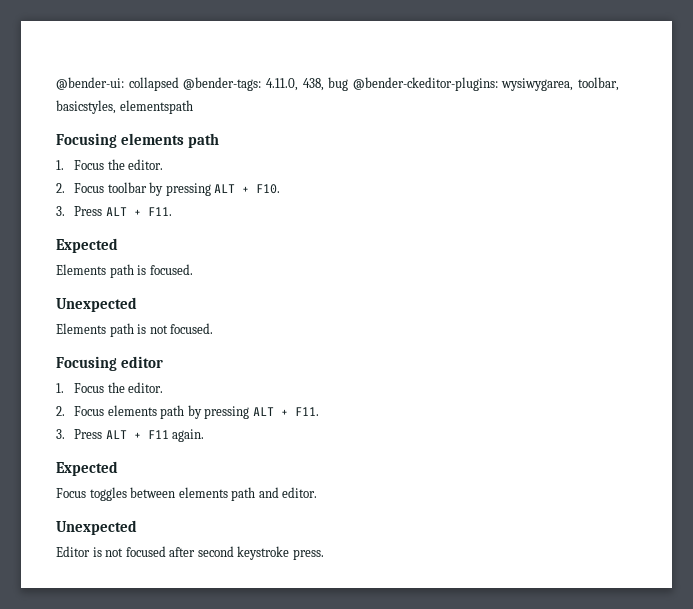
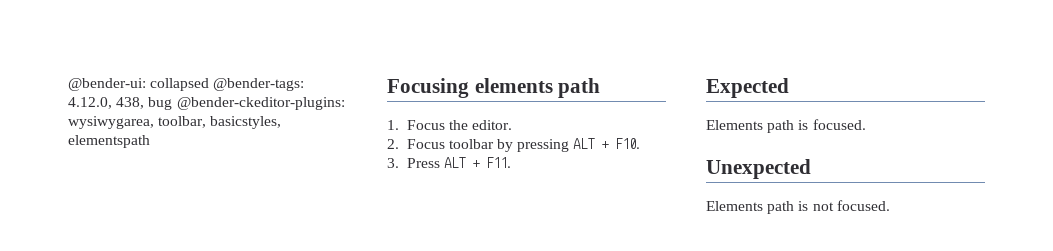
- @bender-ui: collapsed @bender-tags: 4.11.0, 438, bug @bender-ckeditor-plugins: wysiwygarea, toolbar, basicstyles, elementspath
+ @bender-ui: collapsed @bender-tags: 4.12.0, 438, bug @bender-ckeditor-plugins: wysiwygarea, toolbar, basicstyles, elementspath
- Focusing editor
- 1. Focus the editor.
- 2. Focus elements path by pressing ALT + F11.
- 3. Press ALT + F11 again.
- Expected
- Focus toggles between elements path and editor.
- Unexpected
- Editor is not focused after second keystroke press.

